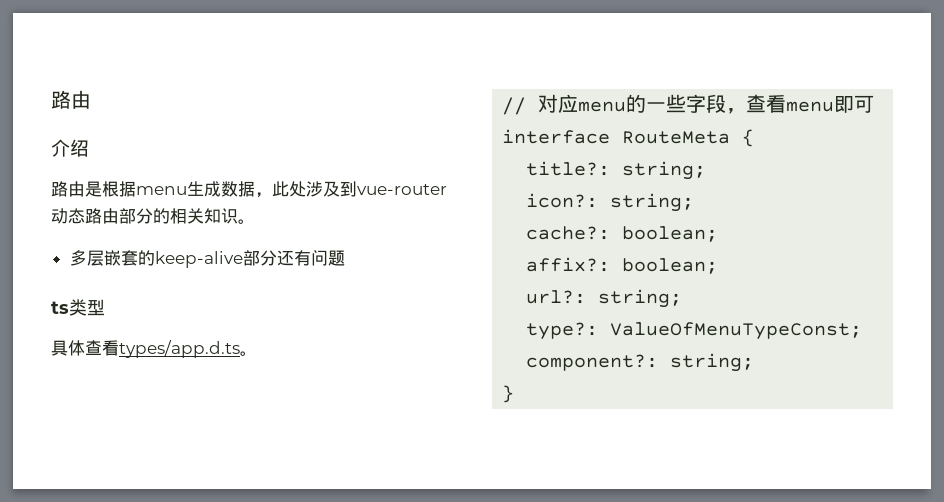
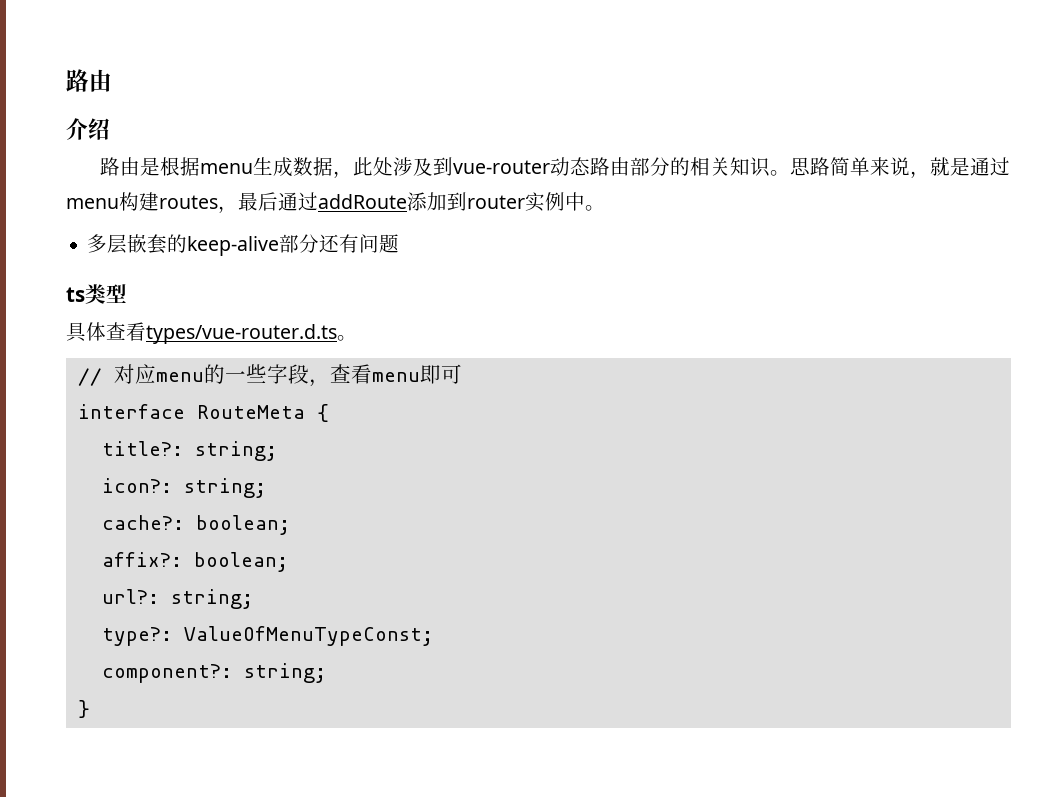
+ 思路简单来说，就是通过menu构建routes，最后通过addRoute添加到router实例中。
- 具体查看types/app.d.ts。
+ 具体查看types/vue-router.d.ts。

